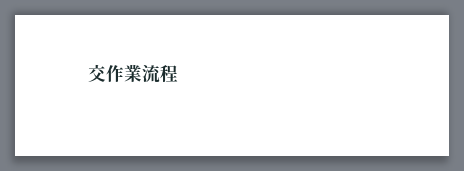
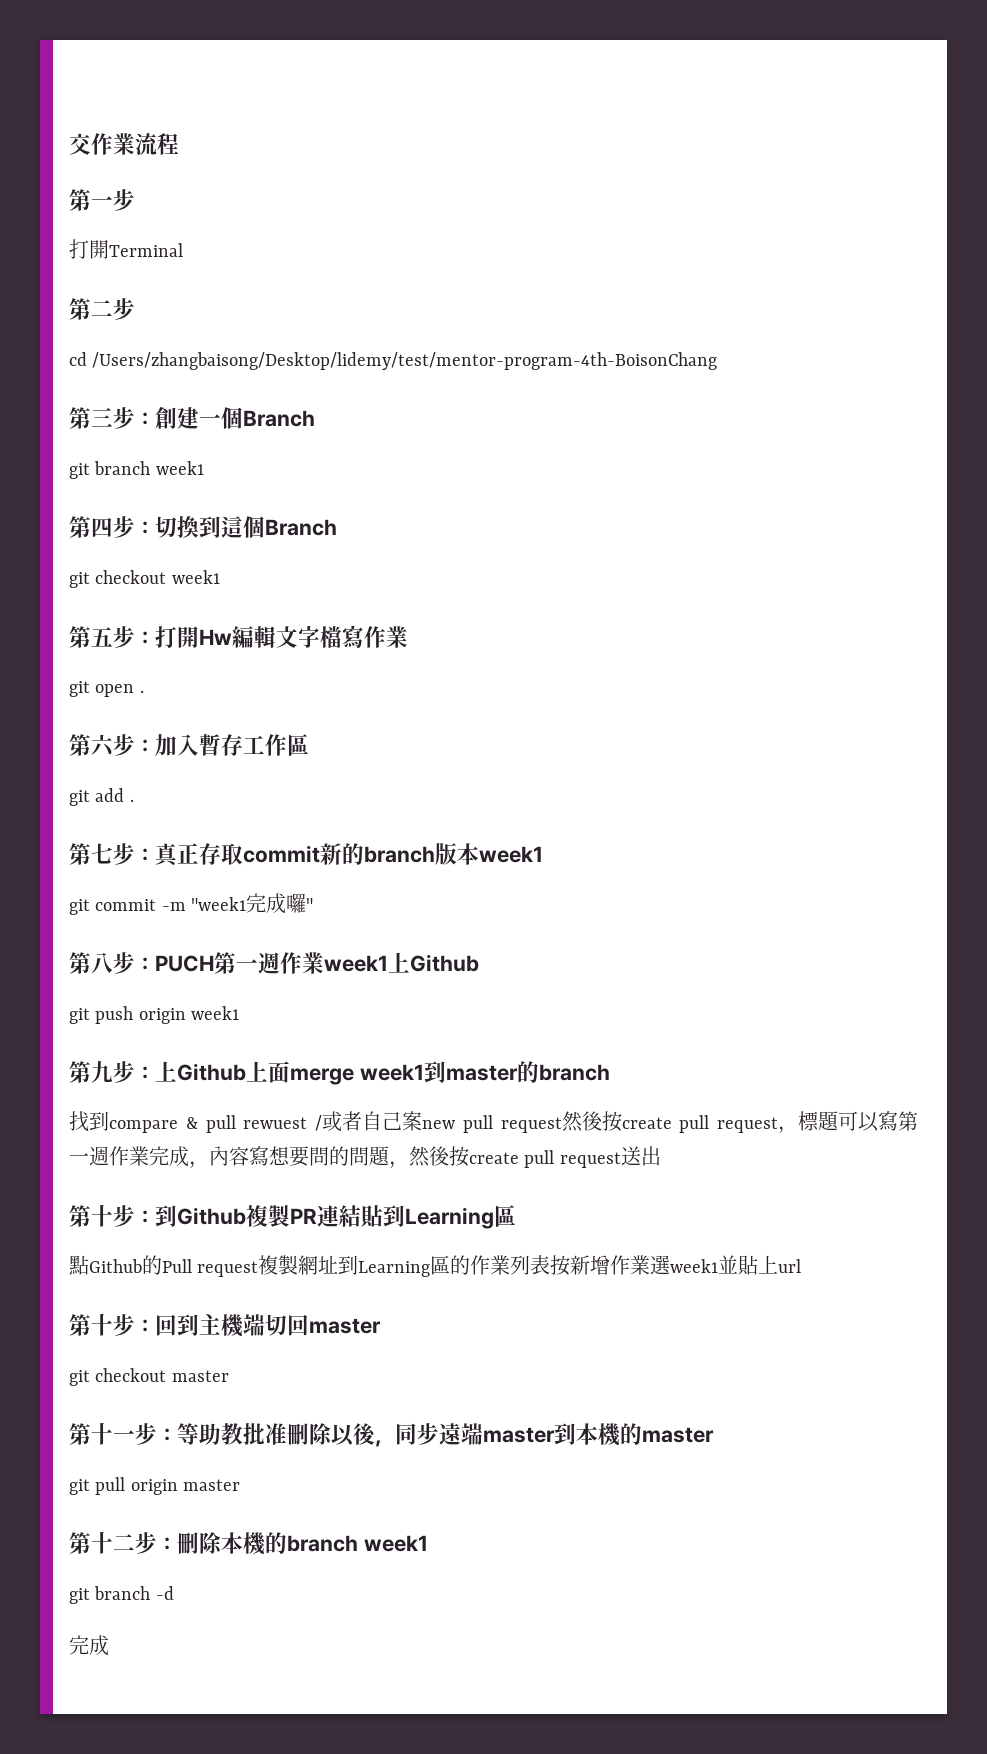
+ 第一步
+ 打開Terminal
+ 第二步
+ cd /Users/zhangbaisong/Desktop/lidemy/test/mentor-program-4th-BoisonChang
+ 第三步：創建一個Branch
+ git branch week1
+ 第四步：切換到這個Branch
+ git checkout week1
+ 第五步：打開Hw編輯文字檔寫作業
+ git open .
+ 第六步：加入暫存工作區
+ git add .
+ 第七步：真正存取commit新的branch版本week1
+ git commit -m "week1完成囉"
+ 第八步：PUCH第一週作業week1上Github
+ git push origin week1
+ 第九步：上Github上面merge week1到master的branch
+ 找到compare & pull rewuest /或者自己案new pull request然後按create pull request，標題可以寫第一週作業完成，內容寫想要問的問題，然後按create pull request送出
+ 第十步：到Github複製PR連結貼到Learning區
+ 點Github的Pull request複製網址到Learning區的作業列表按新增作業選week1並貼上url
+ 第十步：回到主機端切回master
+ git checkout master
+ 第十一步：等助教批准刪除以後，同步遠端master到本機的master
+ git pull origin master
+ 第十二步：刪除本機的branch week1
+ git branch -d
+ 完成

